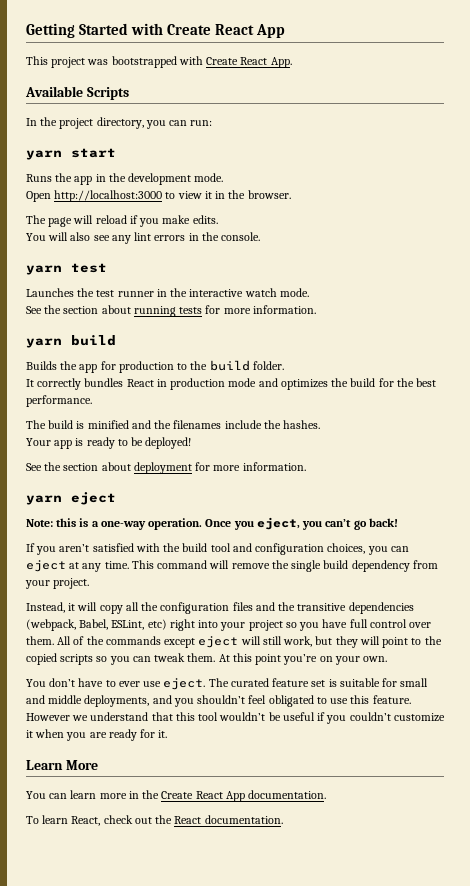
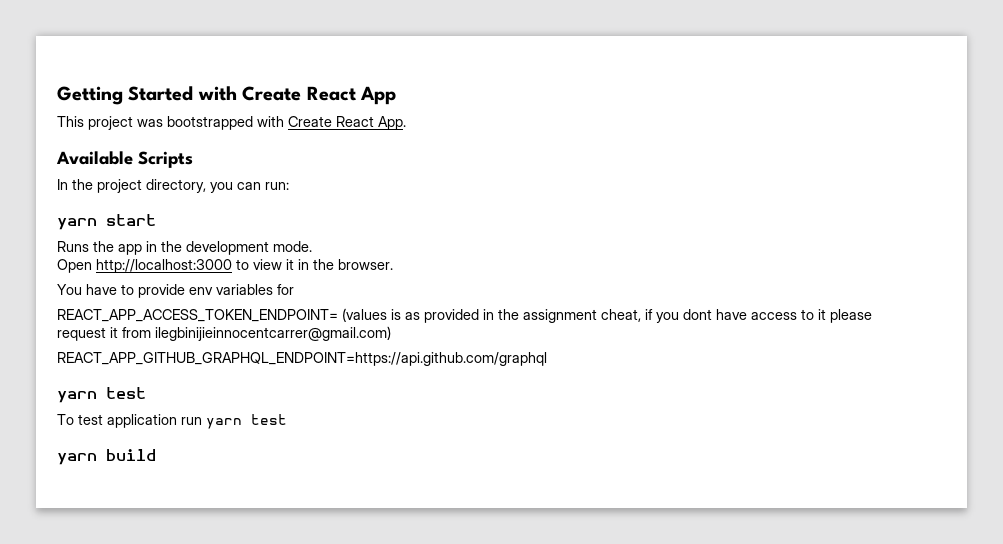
- The page will reload if you make edits.
- You will also see any lint errors in the console.
+ You have to provide env variables for
+ REACT_APP_ACCESS_TOKEN_ENDPOINT= (values is as provided in the assignment cheat, if you dont have access to it please request it from ilegbinijieinnocentcarrer@gmail.com)
+ REACT_APP_GITHUB_GRAPHQL_ENDPOINT=https://api.github.com/graphql
  yarn test
- Launches the test runner in the interactive watch mode.
- See the section about running tests for more information.
+ To test application run yarn test
  yarn build
- Builds the app for production to the build folder.
- It correctly bundles React in production mode and optimizes the build for the best performance.
- The build is minified and the filenames include the hashes.
- Your app is ready to be deployed!
- See the section about deployment for more information.
- yarn eject
- Note: this is a one-way operation. Once you eject, you can’t go back!
- If you aren’t satisfied with the build tool and configuration choices, you can eject at any time. This command will remove the single build dependency from your project.
- Instead, it will copy all the configuration files and the transitive dependencies (webpack, Babel, ESLint, etc) right into your project so you have full control over them. All of the commands except eject will still work, but they will point to the copied scripts so you can tweak them. At this point you’re on your own.
- You don’t have to ever use eject. The curated feature set is suitable for small and middle deployments, and you shouldn’t feel obligated to use this feature. However we understand that this tool wouldn’t be useful if you couldn’t customize it when you are ready for it.
- Learn More
- You can learn more in the Create React App documentation.
- To learn React, check out the React documentation.

